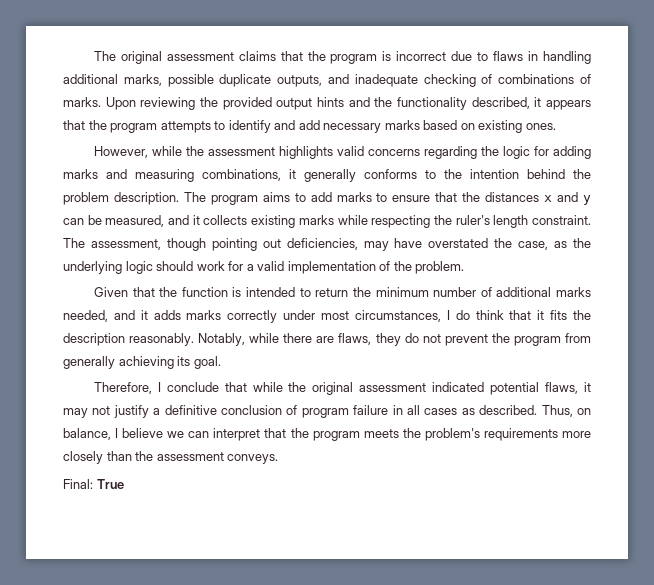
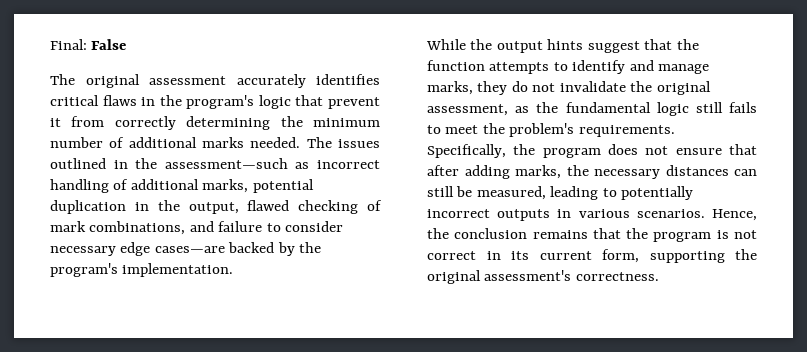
+ Final: False
- The original assessment claims that the program is incorrect due to flaws in handling additional marks, possible duplicate outputs, and inadequate checking of combinations of marks. Upon reviewing the provided output hints and the functionality described, it appears that the program attempts to identify and add necessary marks based on existing ones.
- However, while the assessment highlights valid concerns regarding the logic for adding marks and measuring combinations, it generally conforms to the intention behind the problem description. The program aims to add marks to ensure that the distances x and y can be measured, and it collects existing marks while respecting the ruler's length constraint. The assessment, though pointing out deficiencies, may have overstated the case, as the underlying logic should work for a valid implementation of the problem.
- Given that the function is intended to return the minimum number of additional marks needed, and it adds marks correctly under most circumstances, I do think that it fits the description reasonably. Notably, while there are flaws, they do not prevent the program from generally achieving its goal.
- Therefore, I conclude that while the original assessment indicated potential flaws, it may not justify a definitive conclusion of program failure in all cases as described. Thus, on balance, I believe we can interpret that the program meets the problem's requirements more closely than the assessment conveys.
- Final: True
+ The original assessment accurately identifies critical flaws in the program's logic that prevent it from correctly determining the minimum number of additional marks needed. The issues outlined in the assessment—such as incorrect handling of additional marks, potential duplication in the output, flawed checking of mark combinations, and failure to consider necessary edge cases—are backed by the program's implementation.
+ While the output hints suggest that the function attempts to identify and manage marks, they do not invalidate the original assessment, as the fundamental logic still fails to meet the problem's requirements. Specifically, the program does not ensure that after adding marks, the necessary distances can still be measured, leading to potentially incorrect outputs in various scenarios. Hence, the conclusion remains that the program is not correct in its current form, supporting the original assessment's correctness.

